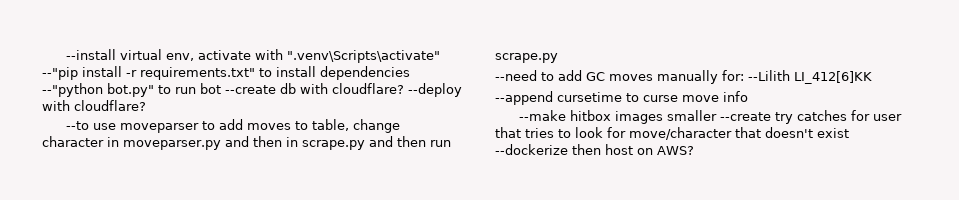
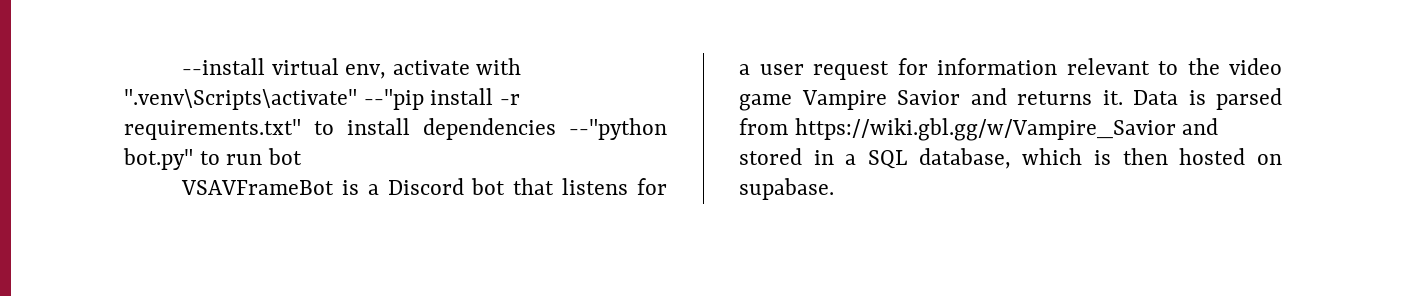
- --install virtual env, activate with ".venv\Scripts\activate" --"pip install -r requirements.txt" to install dependencies --"python bot.py" to run bot --create db with cloudflare? --deploy with cloudflare?
- --to use moveparser to add moves to table, change character in moveparser.py and then in scrape.py and then run scrape.py
- --need to add GC moves manually for: --Lilith LI_412[6]KK
- --append cursetime to curse move info
- --make hitbox images smaller --create try catches for user that tries to look for move/character that doesn't exist --dockerize then host on AWS?
+ --install virtual env, activate with ".venv\Scripts\activate" --"pip install -r requirements.txt" to install dependencies --"python bot.py" to run bot
+ VSAVFrameBot is a Discord bot that listens for a user request for information relevant to the video game Vampire Savior and returns it. Data is parsed from https://wiki.gbl.gg/w/Vampire_Savior and stored in a SQL database, which is then hosted on supabase.

